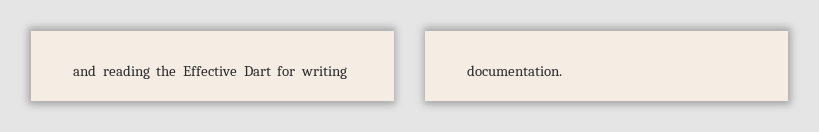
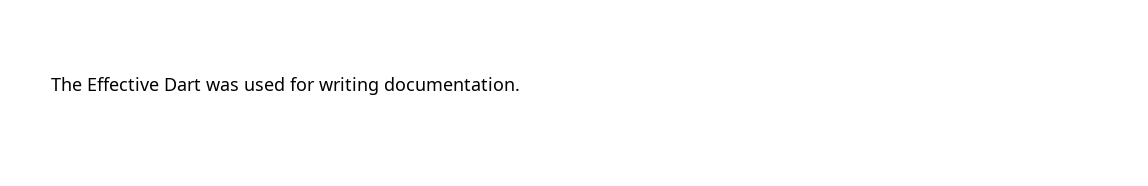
- and reading the Effective Dart for writing documentation.
+ The Effective Dart was used for writing documentation.

